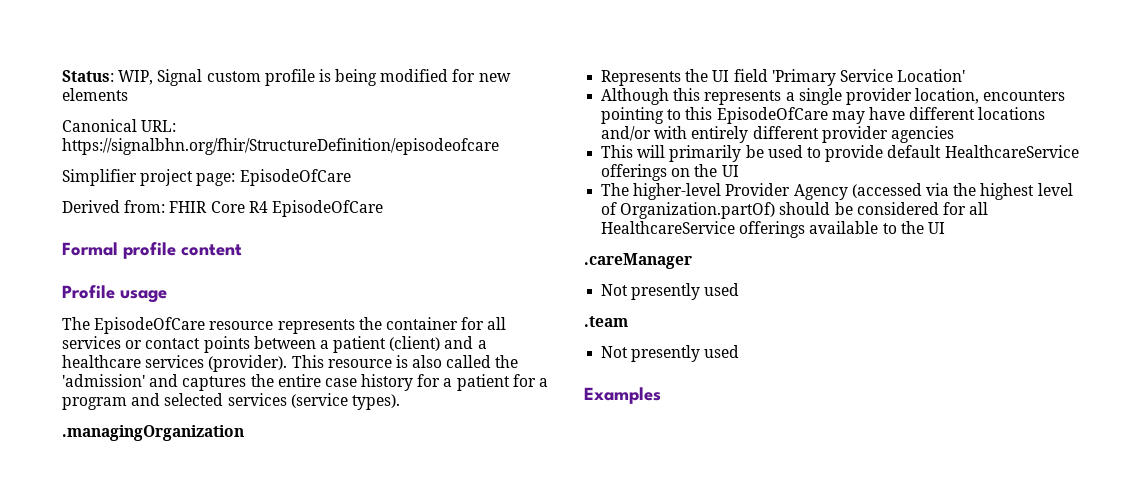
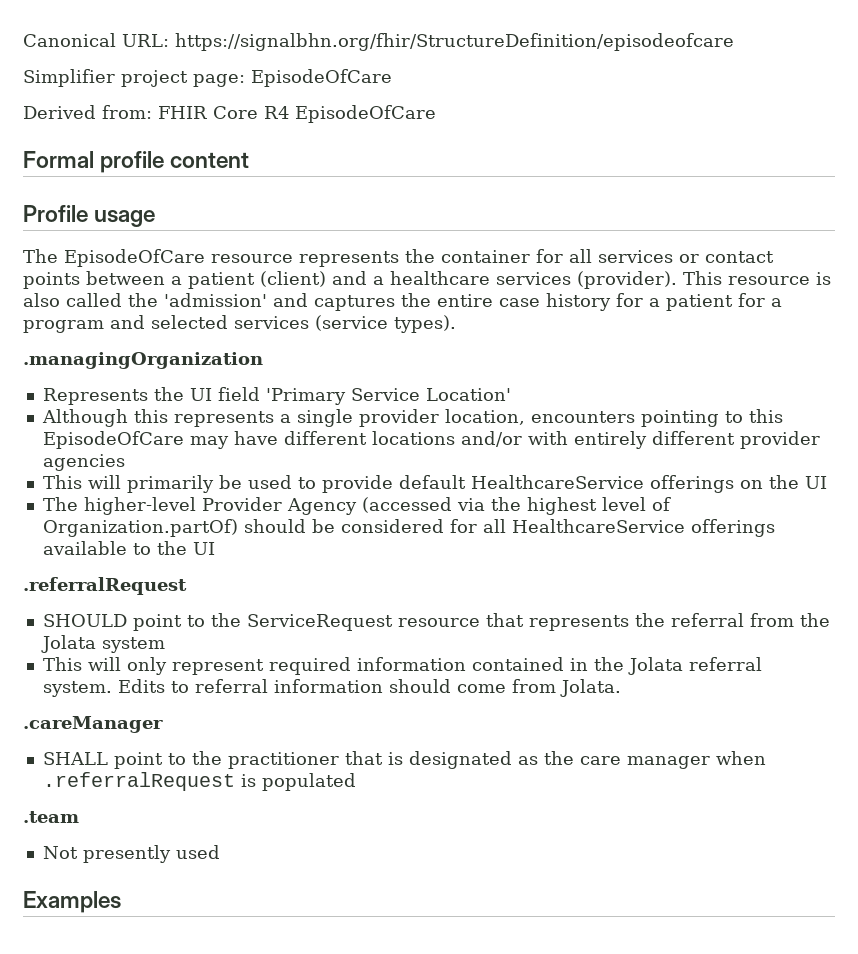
- Status: WIP, Signal custom profile is being modified for new elements
  The higher-level Provider Agency (accessed via the highest level of Organization.partOf) should be considered for all HealthcareService offerings available to the UI
+ .referralRequest
+ SHOULD point to the ServiceRequest resource that represents the referral from the Jolata system
+ This will only represent required information contained in the Jolata referral system. Edits to referral information should come from Jolata.
  .careManager
- Not presently used
+ SHALL point to the practitioner that is designated as the care manager when .referralRequest is populated

